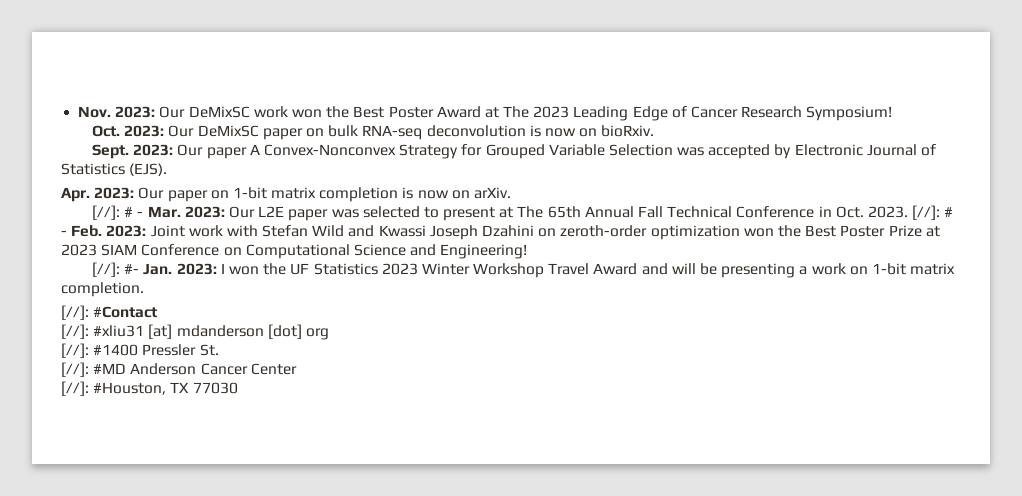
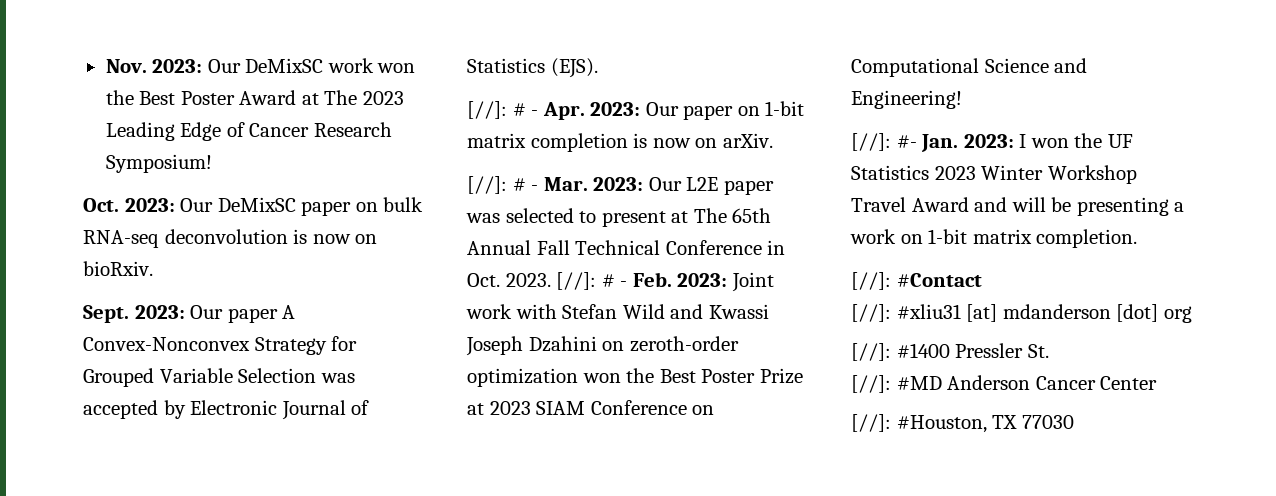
- Apr. 2023: Our paper on 1-bit matrix completion is now on arXiv.
+ [//]: # - Apr. 2023: Our paper on 1-bit matrix completion is now on arXiv.

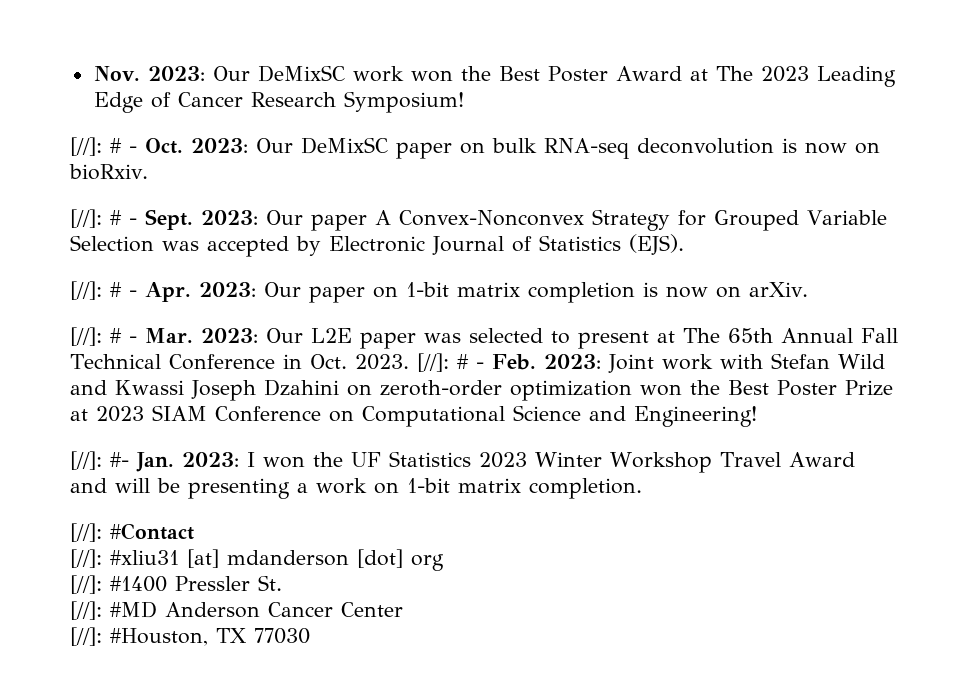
- Oct. 2023: Our DeMixSC paper on bulk RNA-seq deconvolution is now on bioRxiv.
+ [//]: # - Oct. 2023: Our DeMixSC paper on bulk RNA-seq deconvolution is now on bioRxiv.
- Sept.
+ [//]: # - Sept.

